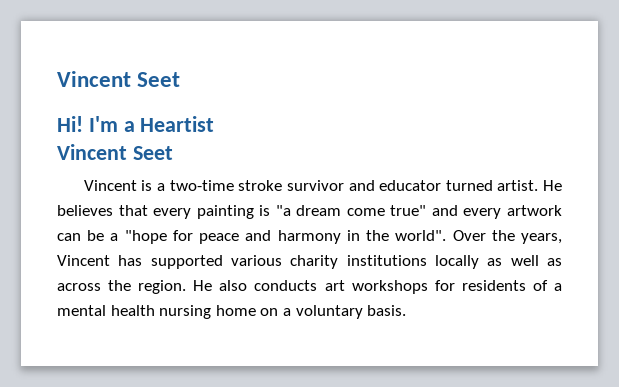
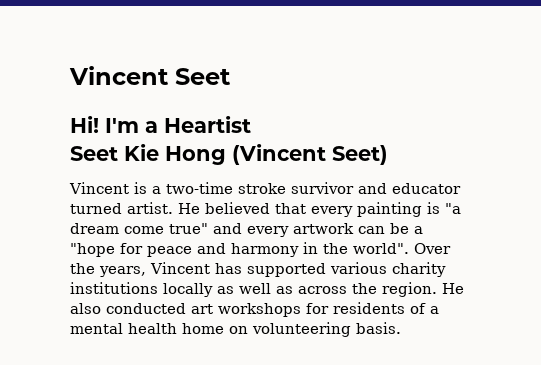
  I'm a Heartist
- Vincent Seet
+ Seet Kie Hong (Vincent Seet)
- He believes that every painting is "a dream come true" and every artwork can be a "hope for peace and harmony in the world".
+ He believed that every painting is "a dream come true" and every artwork can be a "hope for peace and harmony in the world".
- He also conducts art workshops for residents of a mental health nursing home on a voluntary basis.
+ He also conducted art workshops for residents of a mental health home on volunteering basis.

